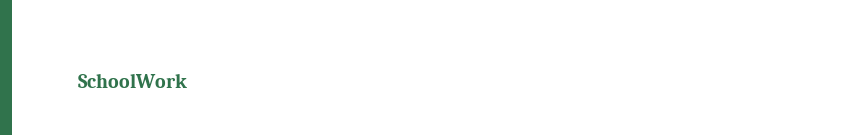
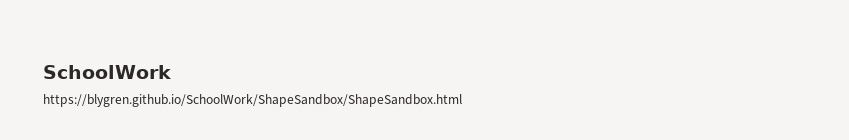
+ https://blygren.github.io/SchoolWork/ShapeSandbox/ShapeSandbox.html

